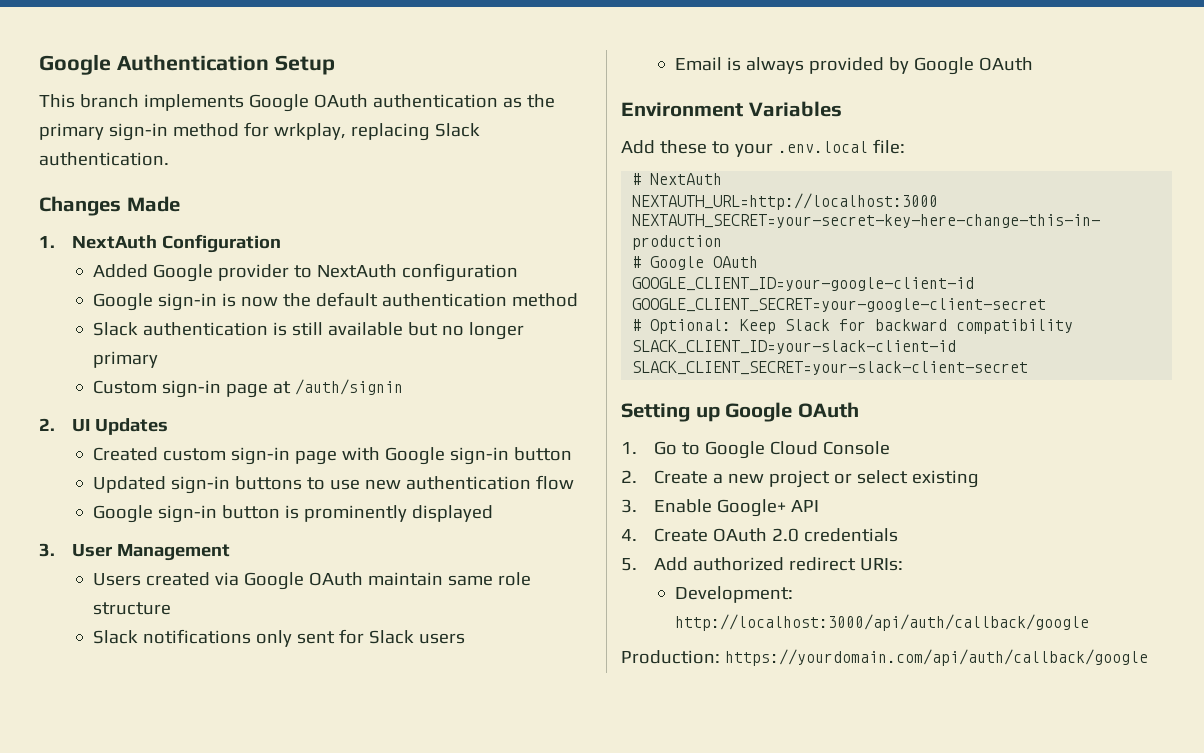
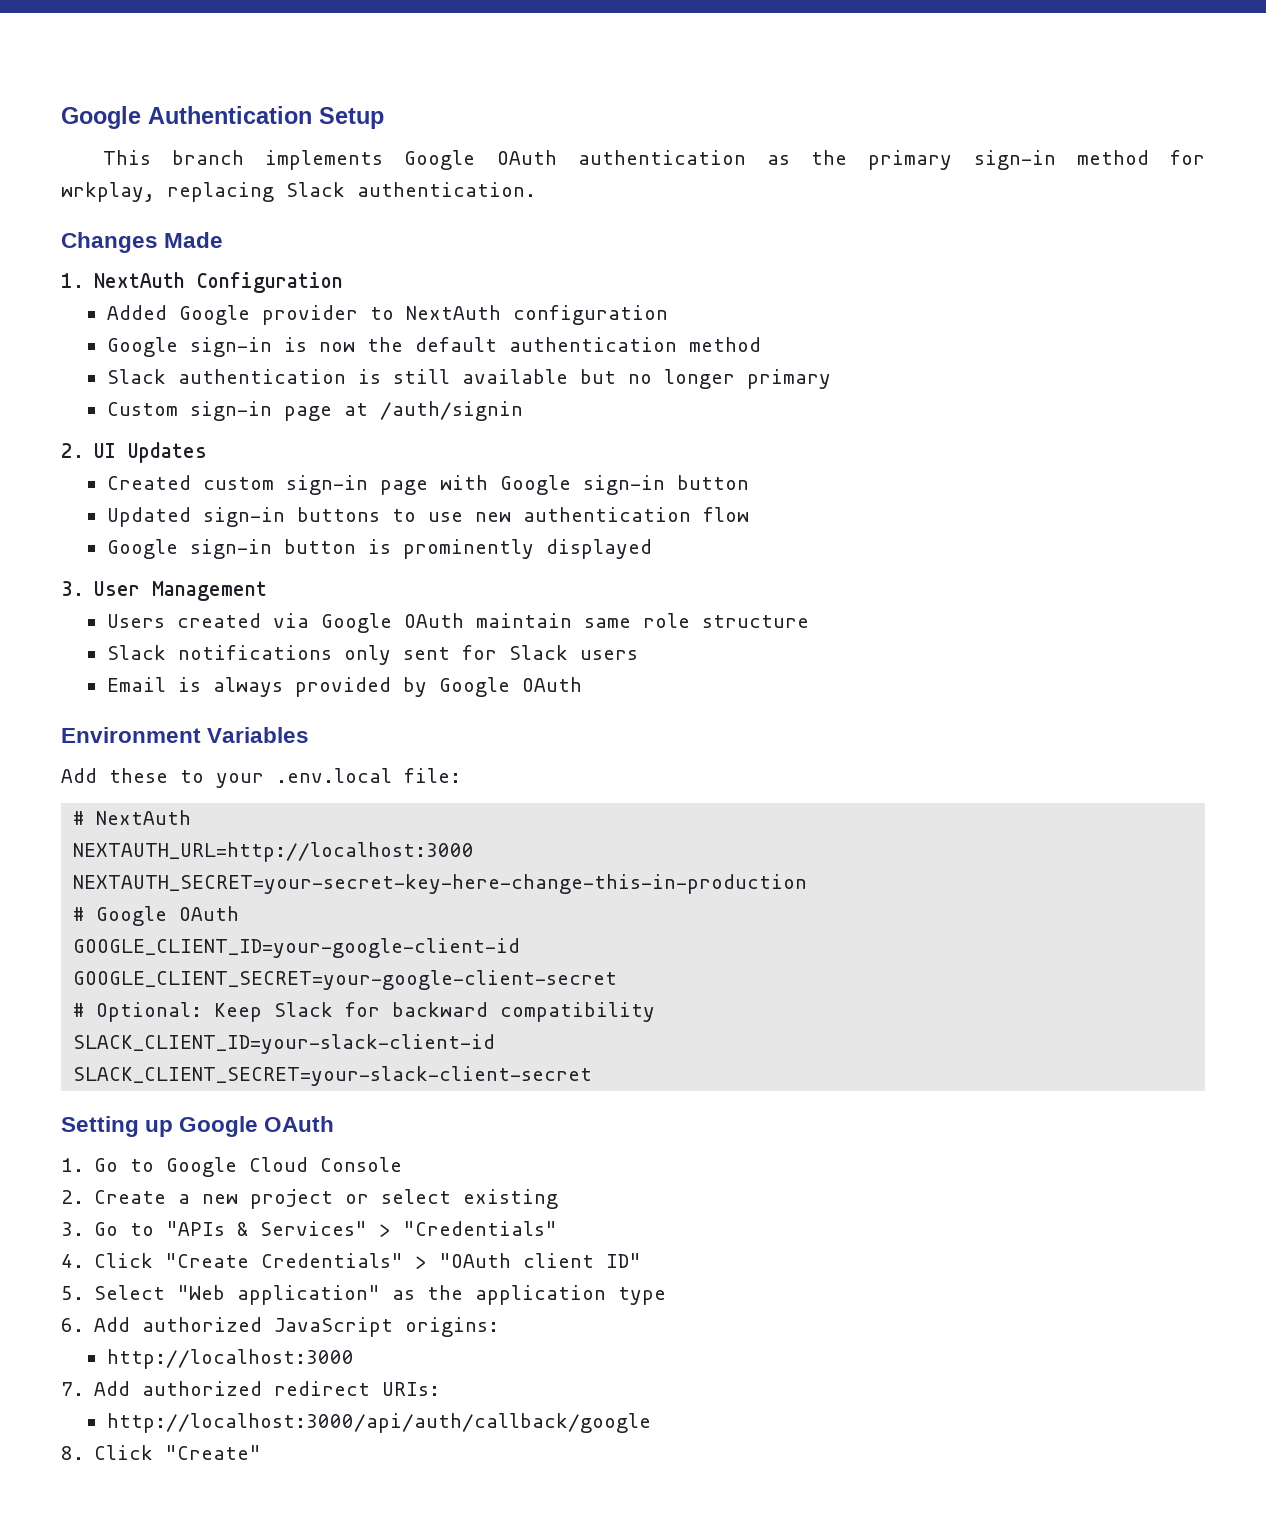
- 3. Enable Google+ API
- 4. Create OAuth 2.0 credentials
- 5. Add authorized redirect URIs:
+ 3. Go to "APIs & Services" > "Credentials"
+ 4. Click "Create Credentials" > "OAuth client ID"
+ 5. Select "Web application" as the application type
+ 6. Add authorized JavaScript origins:
+ http://localhost:3000
+ 7. Add authorized redirect URIs:
- Development: http://localhost:3000/api/auth/callback/google
+ http://localhost:3000/api/auth/callback/google
- Production: https://yourdomain.com/api/auth/callback/google
+ 8. Click "Create"

